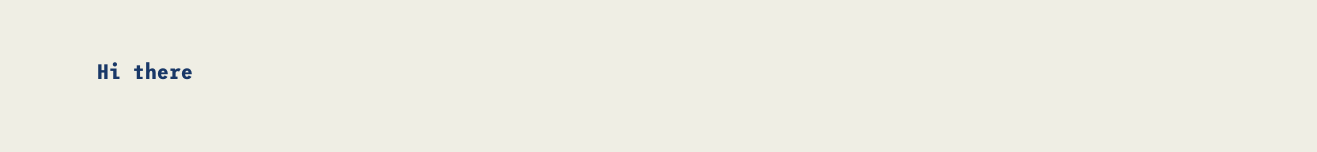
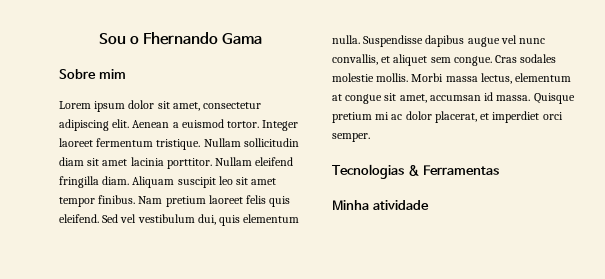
- Hi there
+ Sou o Fhernando Gama
+ Sobre mim
+ Lorem ipsum dolor sit amet, consectetur adipiscing elit. Aenean a euismod tortor. Integer laoreet fermentum tristique. Nullam sollicitudin diam sit amet lacinia porttitor. Nullam eleifend fringilla diam. Aliquam suscipit leo sit amet tempor finibus. Nam pretium laoreet felis quis eleifend. Sed vel vestibulum dui, quis elementum nulla. Suspendisse dapibus augue vel nunc convallis, et aliquet sem congue. Cras sodales molestie mollis. Morbi massa lectus, elementum at congue sit amet, accumsan id massa. Quisque pretium mi ac dolor placerat, et imperdiet orci semper.
+ Tecnologias & Ferramentas
+ Minha atividade

